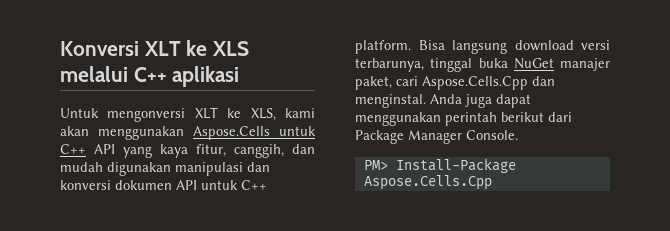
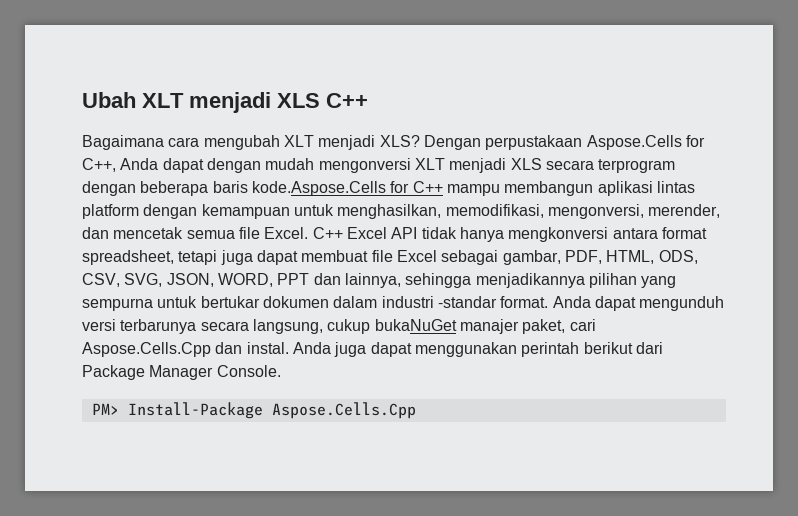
- Konversi XLT ke XLS melalui C++ aplikasi
- Untuk mengonversi XLT ke XLS, kami akan menggunakan Aspose.Cells untuk C++ API yang kaya fitur, canggih, dan mudah digunakan manipulasi dan konversi dokumen API untuk C++ platform. Bisa langsung download versi terbarunya, tinggal buka NuGet manajer paket, cari Aspose.Cells.Cpp dan menginstal.
+ Ubah XLT menjadi XLS C++
+ Bagaimana cara mengubah XLT menjadi XLS? Dengan perpustakaan Aspose.Cells for C++, Anda dapat dengan mudah mengonversi XLT menjadi XLS secara terprogram dengan beberapa baris kode.Aspose.Cells for C++ mampu membangun aplikasi lintas platform dengan kemampuan untuk menghasilkan, memodifikasi, mengonversi, merender, dan mencetak semua file Excel. C++ Excel API tidak hanya mengkonversi antara format spreadsheet, tetapi juga dapat membuat file Excel sebagai gambar, PDF, HTML, ODS, CSV, SVG, JSON, WORD, PPT dan lainnya, sehingga menjadikannya pilihan yang sempurna untuk bertukar dokumen dalam industri -standar format. Anda dapat mengunduh versi terbarunya secara langsung, cukup bukaNuGet manajer paket, cari Aspose.Cells.Cpp dan instal.

